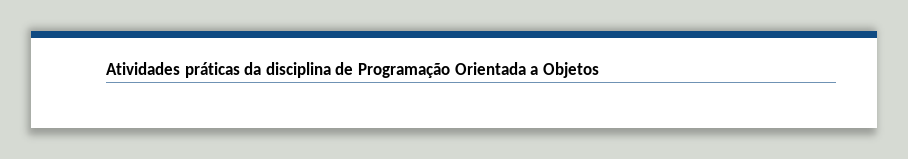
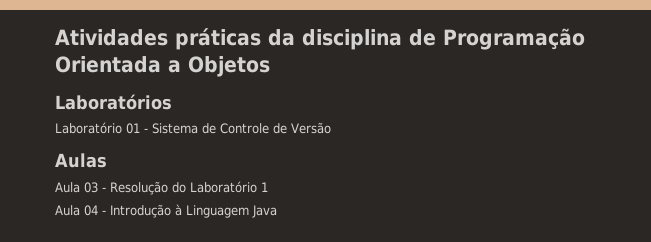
+ Laboratórios
+ Laboratório 01 - Sistema de Controle de Versão
+ Aulas
+ Aula 03 - Resolução do Laboratório 1
+ Aula 04 - Introdução à Linguagem Java

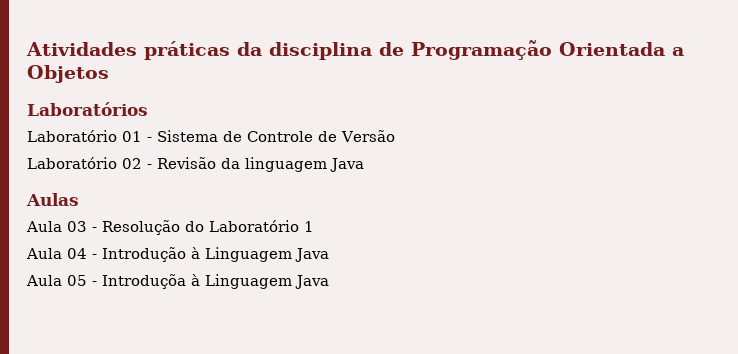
+ Laboratório 02 - Revisão da linguagem Java
+ Aula 05 - Introduçõa à Linguagem Java

